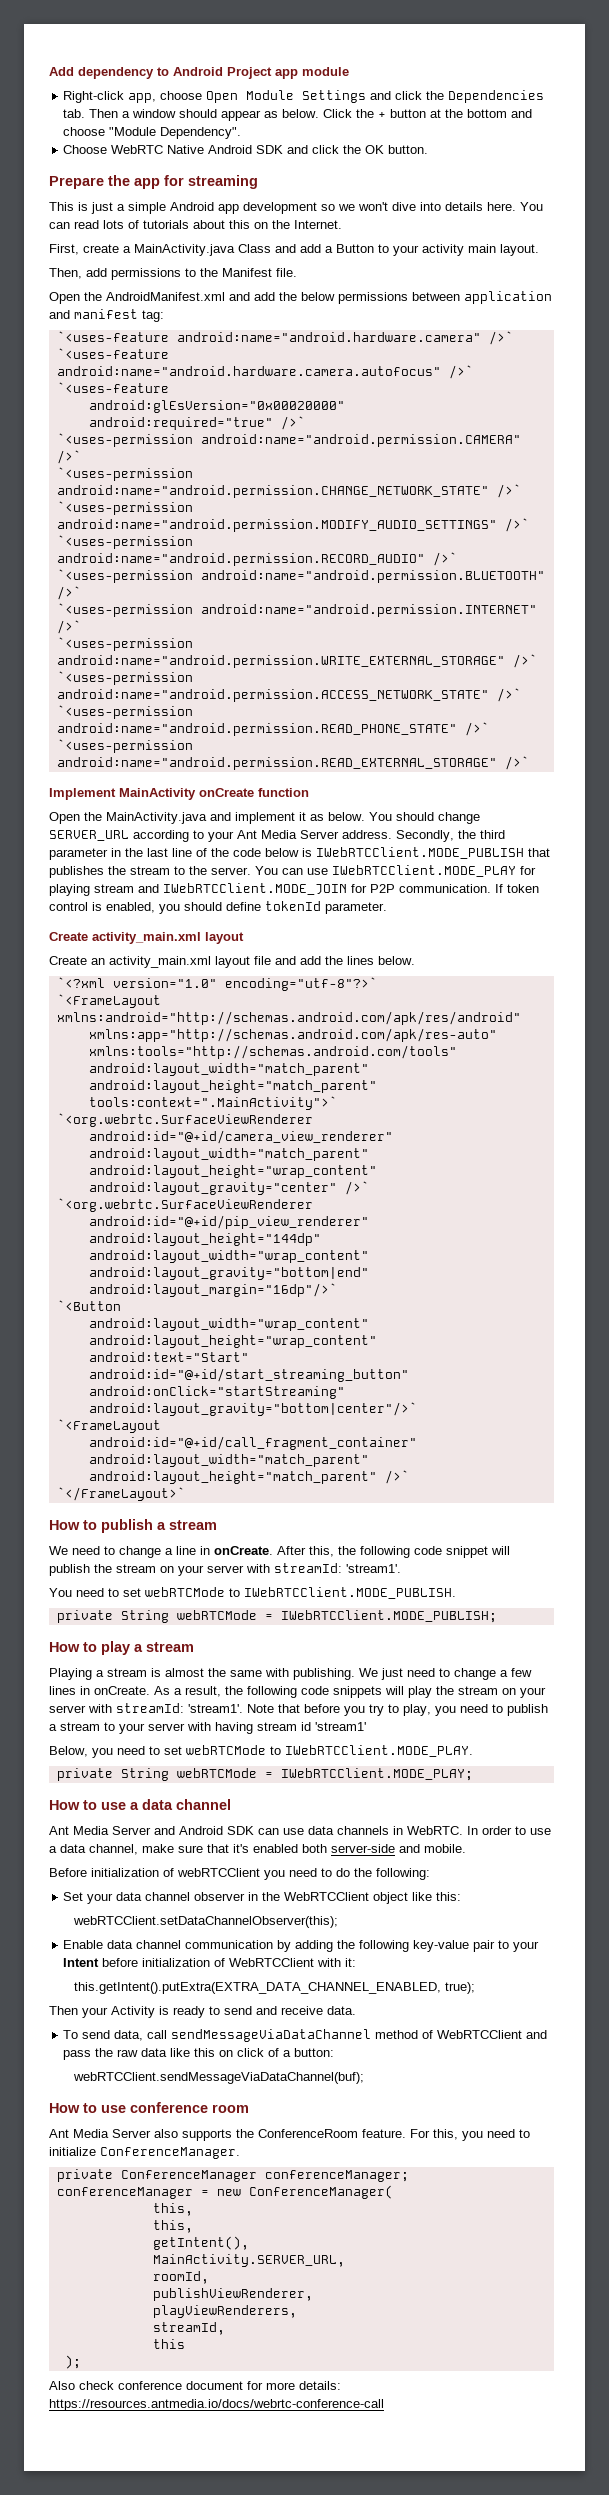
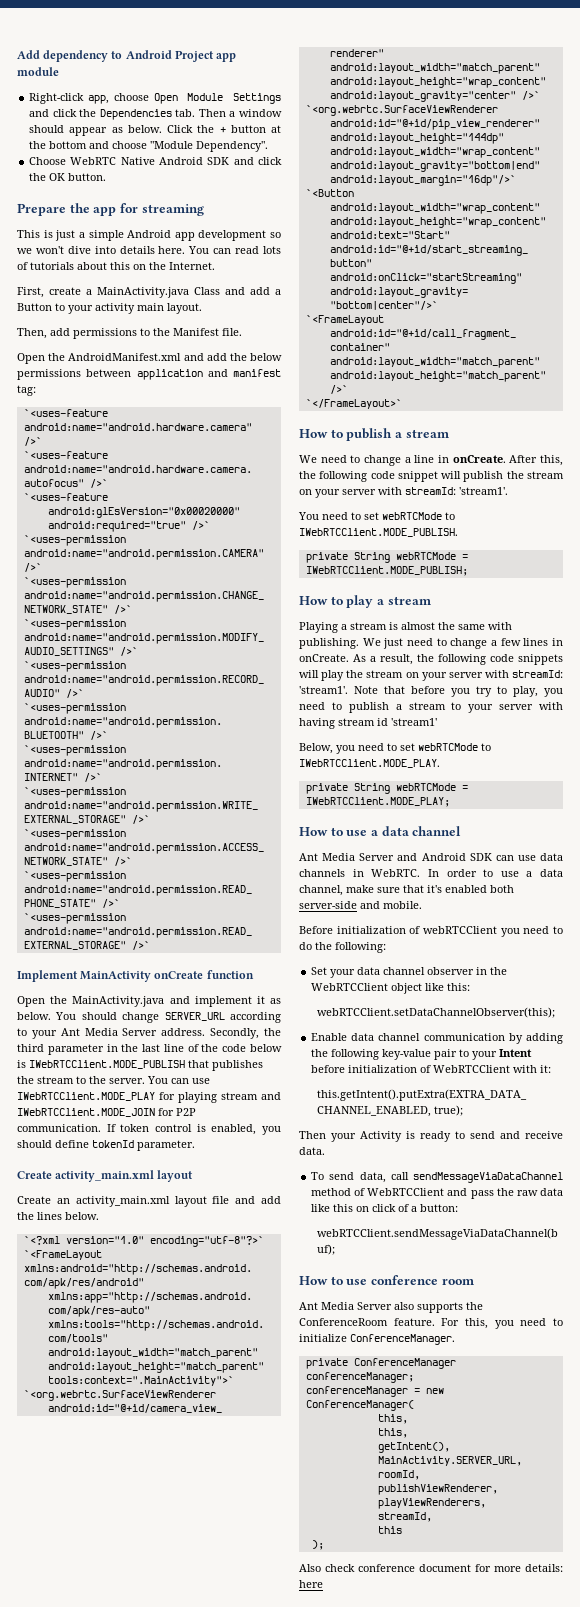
- Also check conference document for more details: https://resources.antmedia.io/docs/webrtc-conference-call
+ Also check conference document for more details: here

